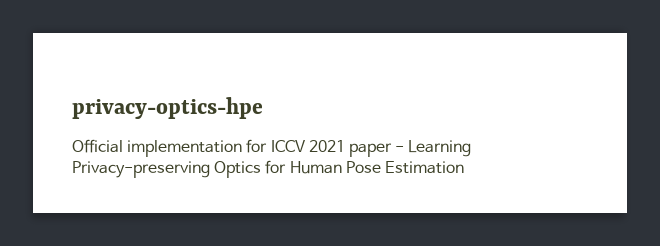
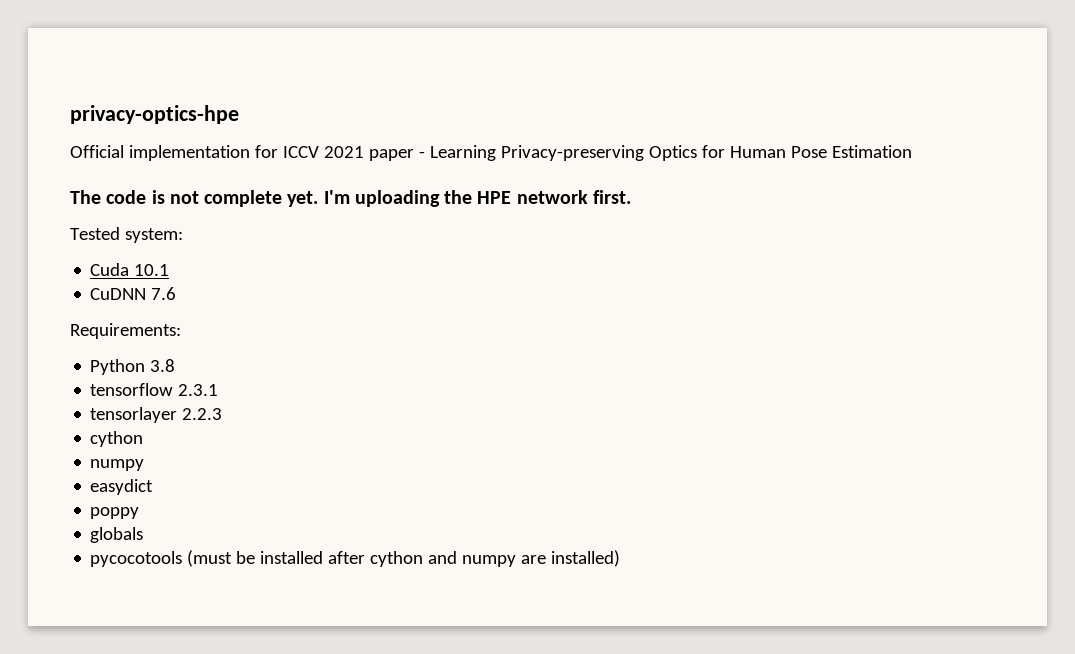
+ The code is not complete yet. I'm uploading the HPE network first.
+ Tested system:
+ Cuda 10.1
+ CuDNN 7.6
+ Requirements:
+ Python 3.8
+ tensorflow 2.3.1
+ tensorlayer 2.2.3
+ cython
+ numpy
+ easydict
+ poppy
+ globals
+ pycocotools (must be installed after cython and numpy are installed)

